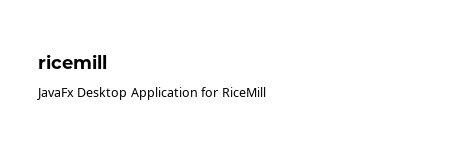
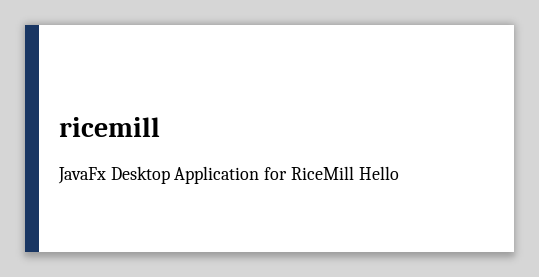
- JavaFx Desktop Application for RiceMill
+ JavaFx Desktop Application for RiceMill Hello

